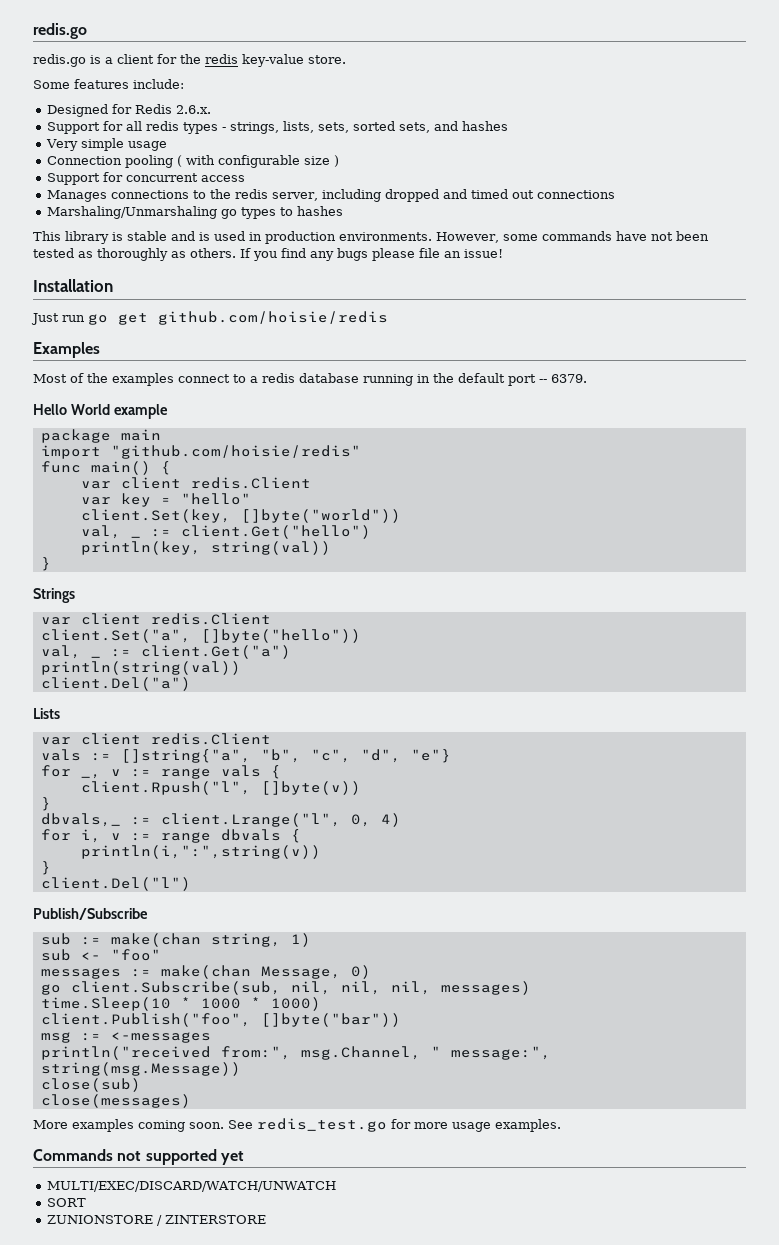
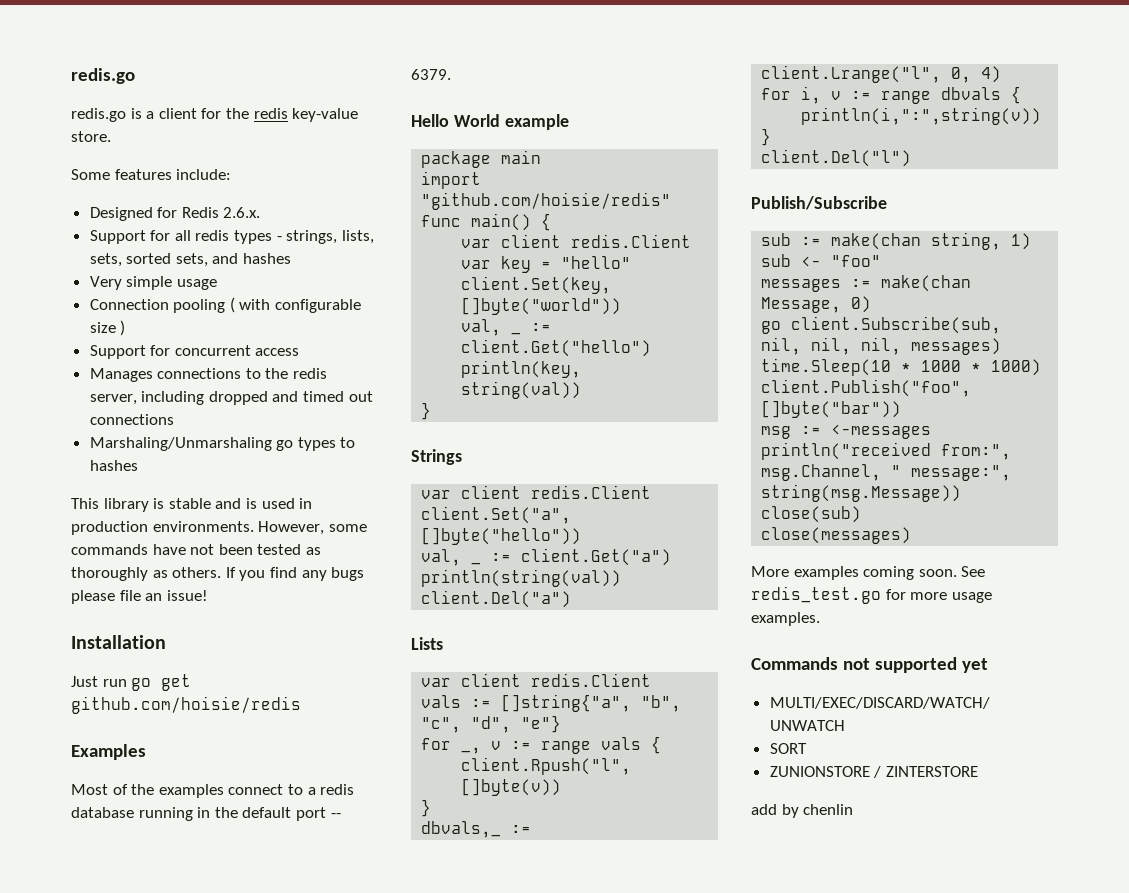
+ add by chenlin

